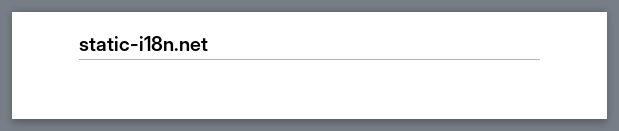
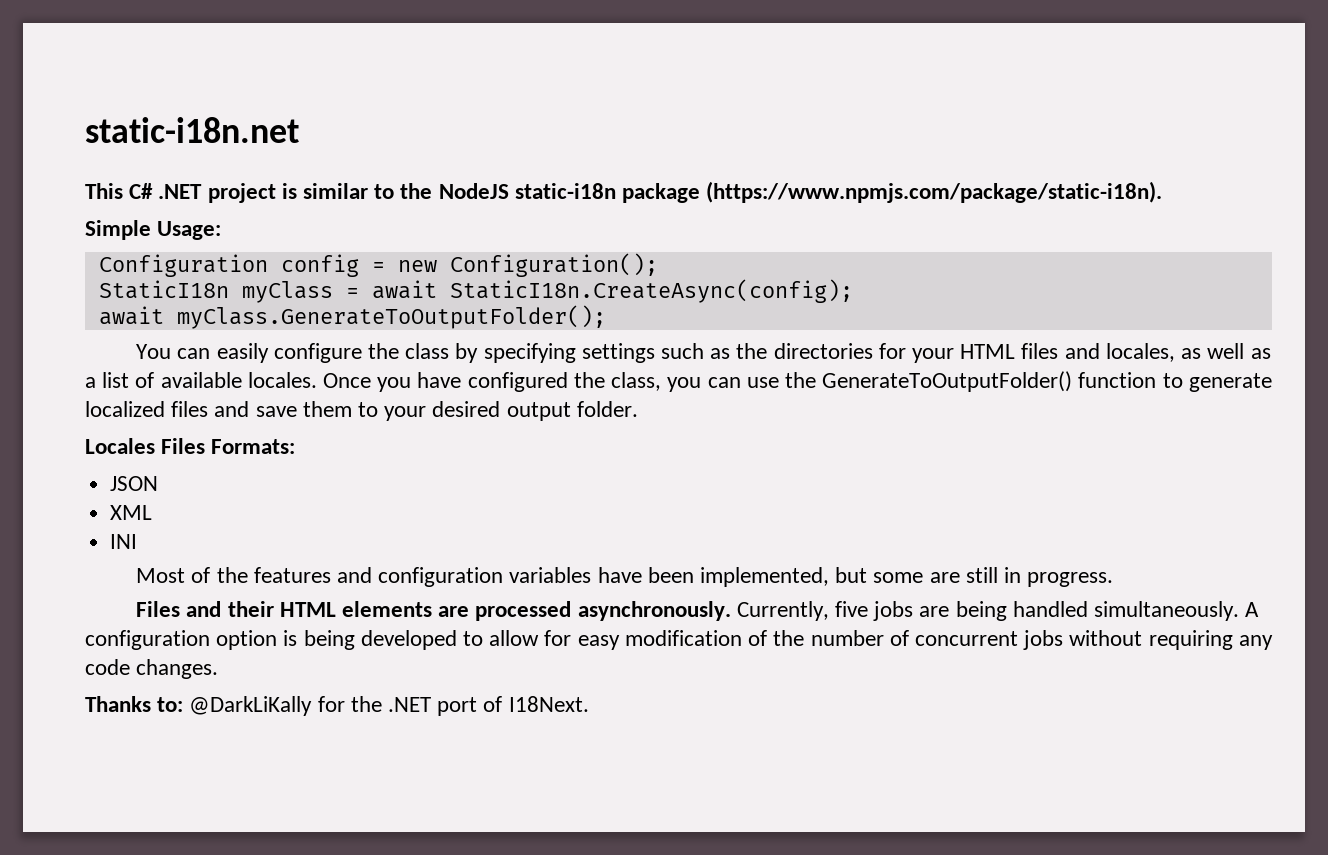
+ This C# .NET project is similar to the NodeJS static-i18n package (https://www.npmjs.com/package/static-i18n).
+ Simple Usage:
+ Configuration config = new Configuration();
+ StaticI18n myClass = await StaticI18n.CreateAsync(config);
+ await myClass.GenerateToOutputFolder();
+ You can easily configure the class by specifying settings such as the directories for your HTML files and locales, as well as a list of available locales. Once you have configured the class, you can use the GenerateToOutputFolder() function to generate localized files and save them to your desired output folder.
+ Locales Files Formats:
+ JSON
+ XML
+ INI
+ Most of the features and configuration variables have been implemented, but some are still in progress.
+ Files and their HTML elements are processed asynchronously. Currently, five jobs are being handled simultaneously. A configuration option is being developed to allow for easy modification of the number of concurrent jobs without requiring any code changes.
+ Thanks to: @DarkLiKally for the .NET port of I18Next.

